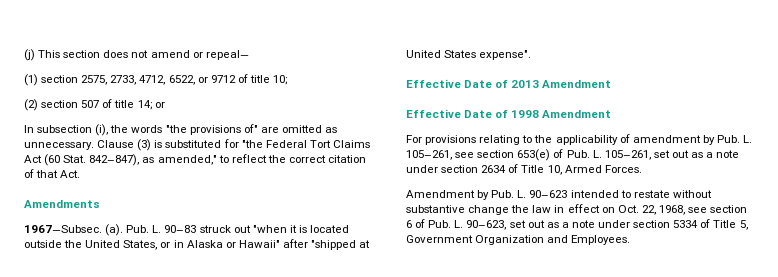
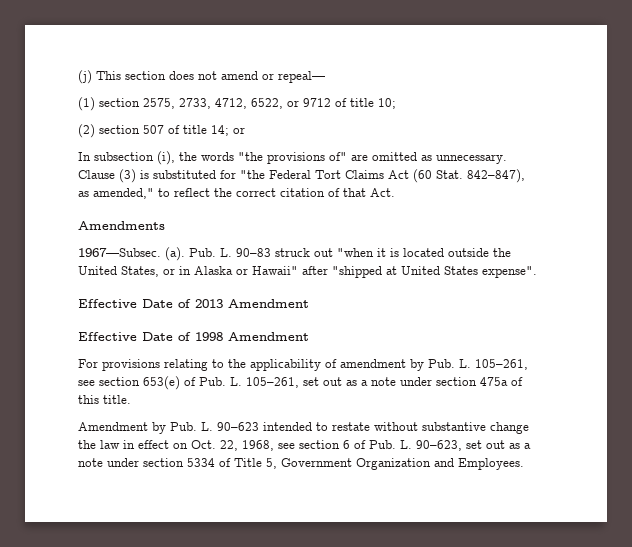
- For provisions relating to the applicability of amendment by Pub. L. 105–261, see section 653(e) of Pub. L. 105–261, set out as a note under section 2634 of Title 10, Armed Forces.
+ For provisions relating to the applicability of amendment by Pub. L. 105–261, see section 653(e) of Pub. L. 105–261, set out as a note under section 475a of this title.

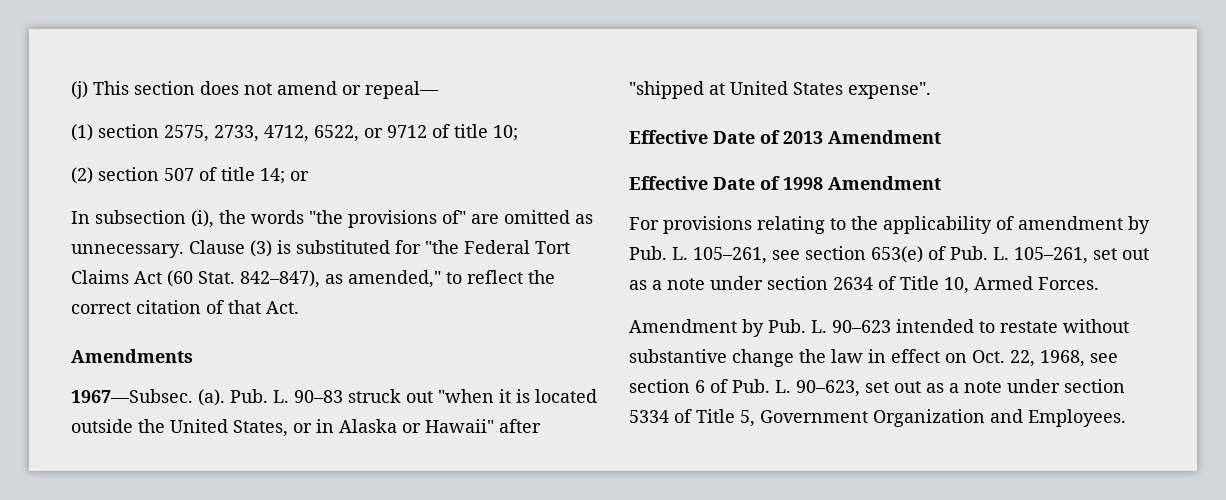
- For provisions relating to the applicability of amendment by Pub. L. 105–261, see section 653(e) of Pub. L. 105–261, set out as a note under section 475a of this title.
+ For provisions relating to the applicability of amendment by Pub. L. 105–261, see section 653(e) of Pub. L. 105–261, set out as a note under section 2634 of Title 10, Armed Forces.

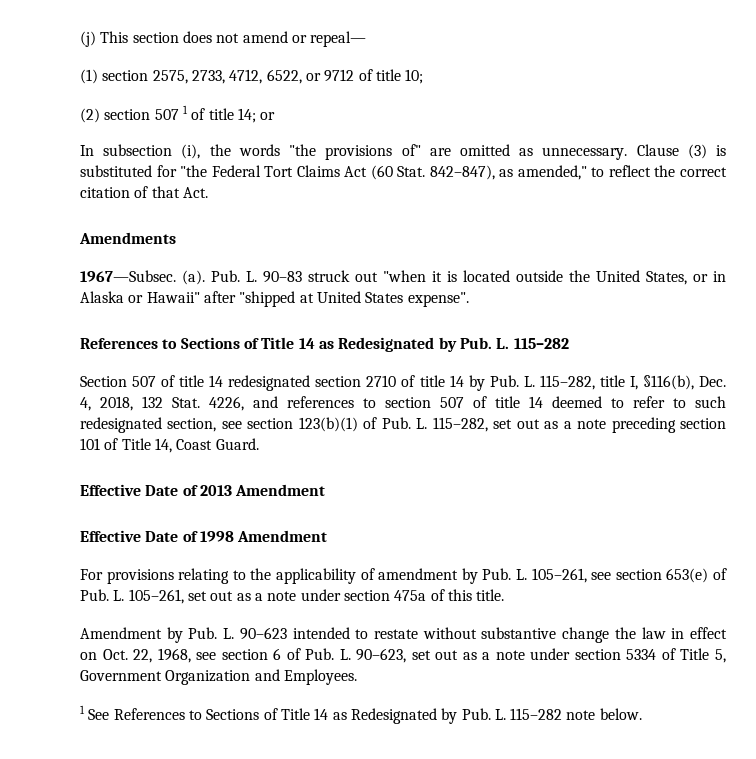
- (2) section 507 of title 14; or
+ (2) section 507 1 of title 14; or
  Pub. L. 90–83 struck out "when it is located outside the United States, or in Alaska or Hawaii" after "shipped at United States expense".
+ References to Sections of Title 14 as Redesignated by Pub. L. 115–282
+ Section 507 of title 14 redesignated section 2710 of title 14 by Pub. L. 115–282, title I, §116(b), Dec. 4, 2018, 132 Stat. 4226, and references to section 507 of title 14 deemed to refer to such redesignated section, see section 123(b)(1) of Pub. L. 115–282, set out as a note preceding section 101 of Title 14, Coast Guard.
- For provisions relating to the applicability of amendment by Pub. L. 105–261, see section 653(e) of Pub. L. 105–261, set out as a note under section 2634 of Title 10, Armed Forces.
+ For provisions relating to the applicability of amendment by Pub. L. 105–261, see section 653(e) of Pub. L. 105–261, set out as a note under section 475a of this title.
+ 1 See References to Sections of Title 14 as Redesignated by Pub. L. 115–282 note below.

